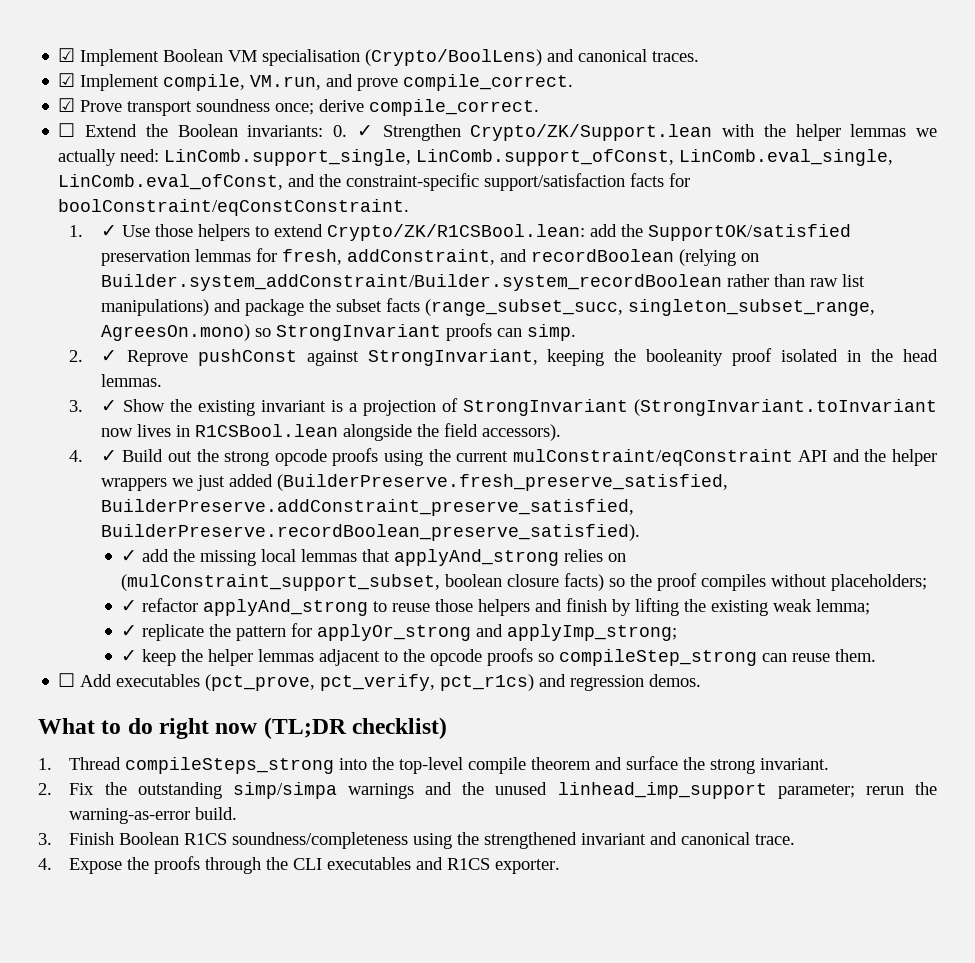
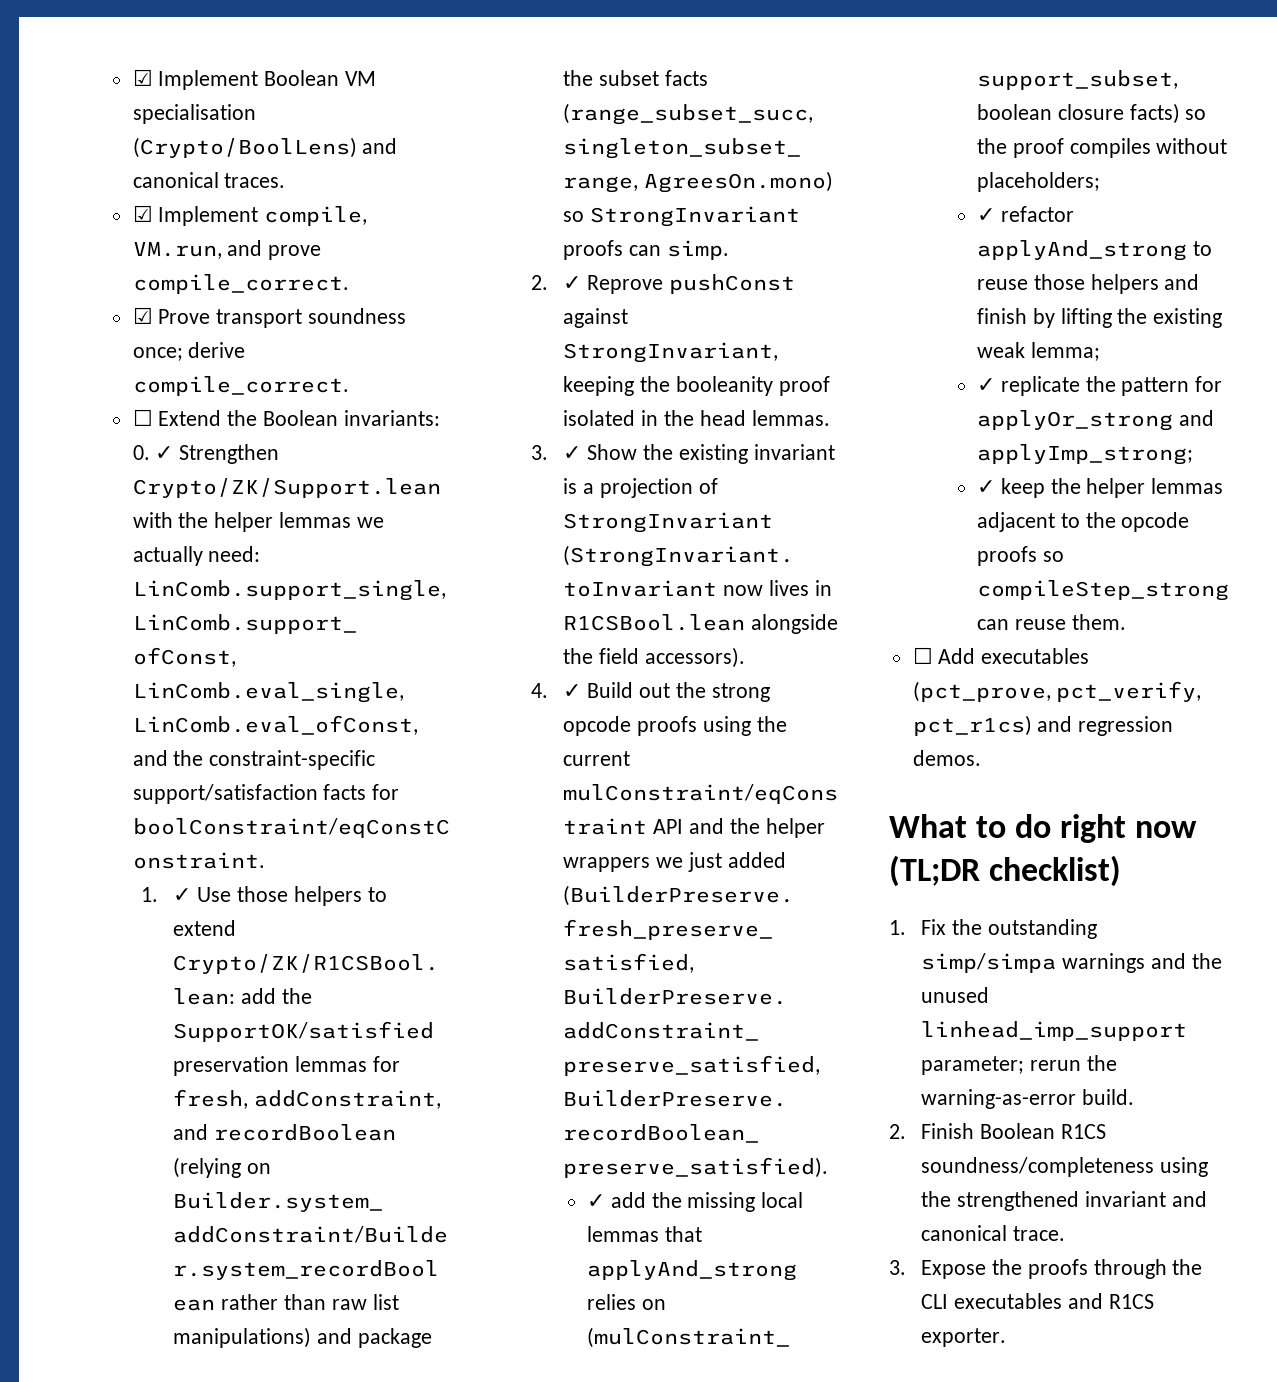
- 1. Thread compileSteps_strong into the top-level compile theorem and surface the strong invariant.
- 2. Fix the outstanding simp/simpa warnings and the unused linhead_imp_support parameter; rerun the warning-as-error build.
+ 1. Fix the outstanding simp/simpa warnings and the unused linhead_imp_support parameter; rerun the warning-as-error build.
- 3. Finish Boolean R1CS soundness/completeness using the strengthened invariant and canonical trace.
+ 2. Finish Boolean R1CS soundness/completeness using the strengthened invariant and canonical trace.
- 4. Expose the proofs through the CLI executables and R1CS exporter.
+ 3. Expose the proofs through the CLI executables and R1CS exporter.

